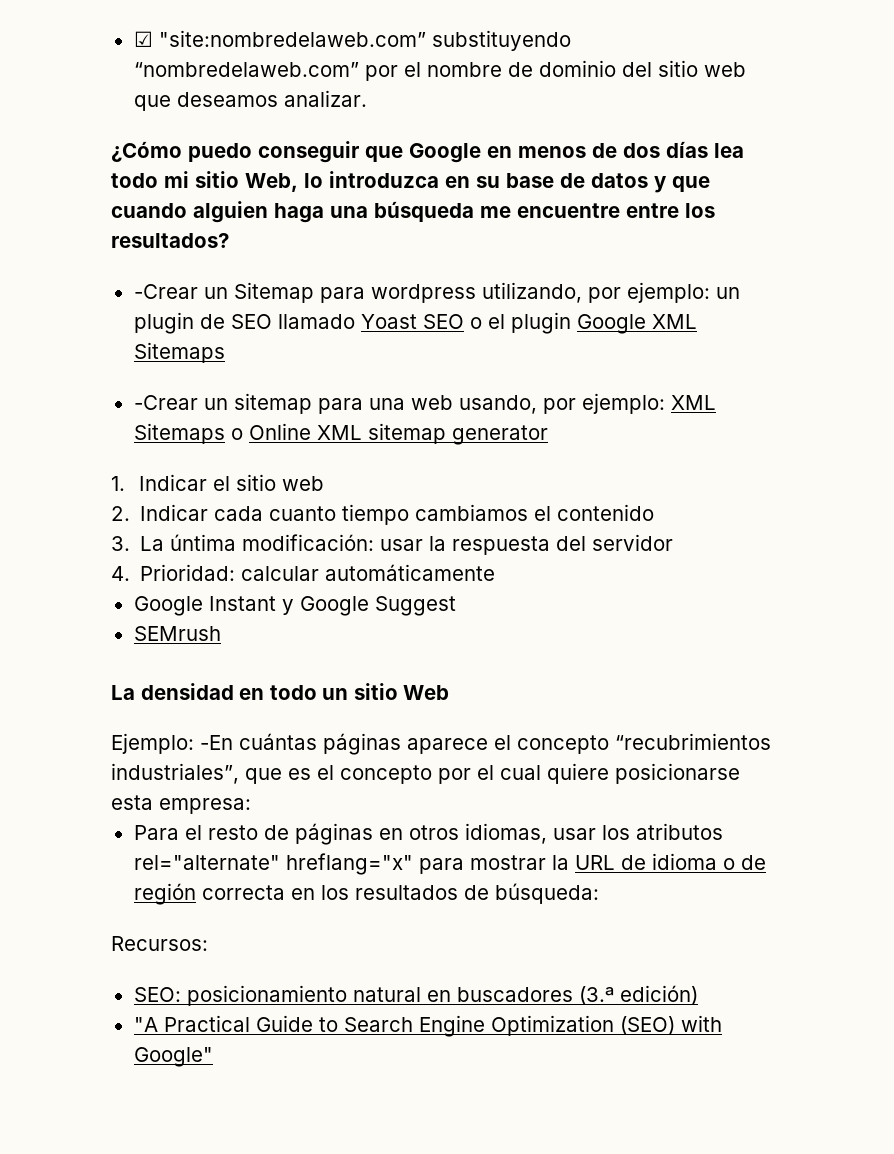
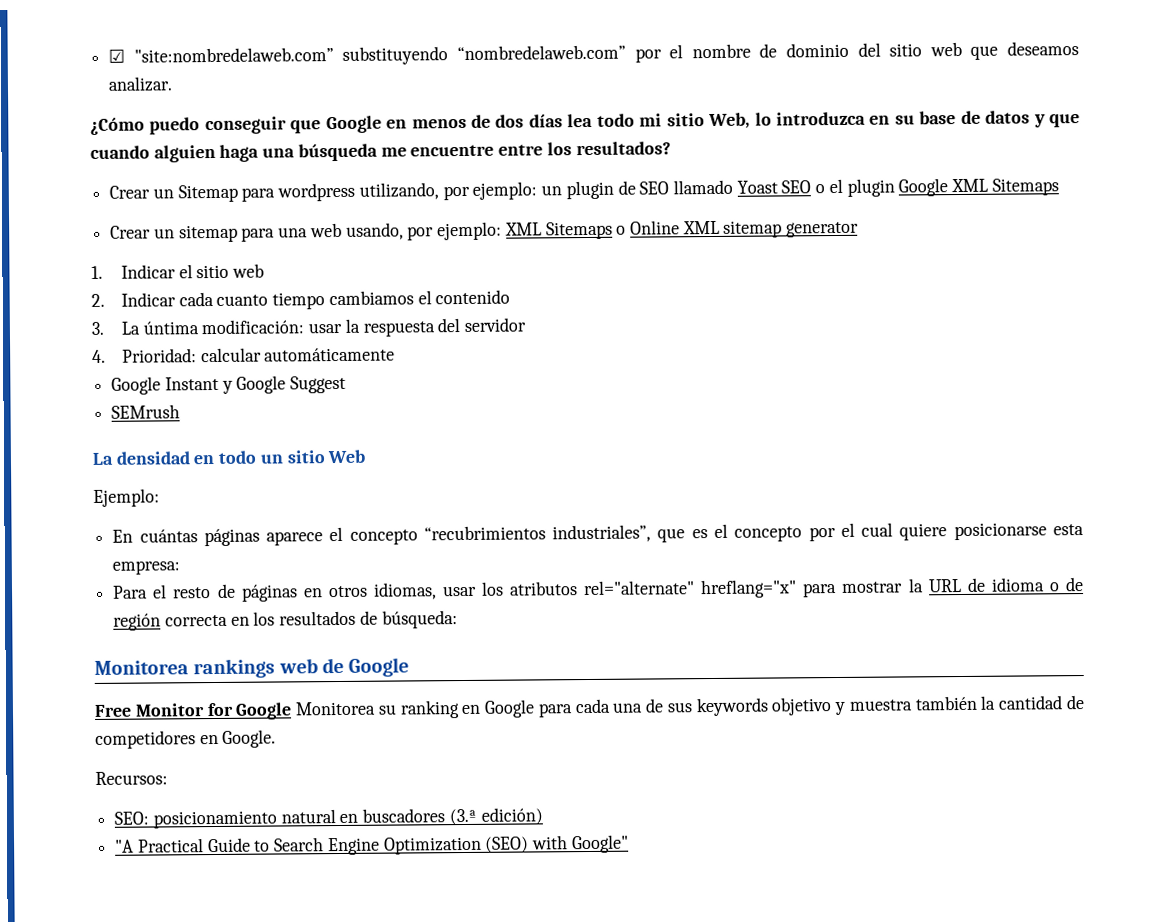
- -Crear un Sitemap para wordpress utilizando, por ejemplo: un plugin de SEO llamado Yoast SEO o el plugin Google XML Sitemaps
+ Crear un Sitemap para wordpress utilizando, por ejemplo: un plugin de SEO llamado Yoast SEO o el plugin Google XML Sitemaps
- -Crear un sitemap para una web usando, por ejemplo: XML Sitemaps o Online XML sitemap generator
+ Crear un sitemap para una web usando, por ejemplo: XML Sitemaps o Online XML sitemap generator
- Ejemplo: -En cuántas páginas aparece el concepto “recubrimientos industriales”, que es el concepto por el cual quiere posicionarse esta empresa:
+ Ejemplo:
+ En cuántas páginas aparece el concepto “recubrimientos industriales”, que es el concepto por el cual quiere posicionarse esta empresa:
+ Monitorea rankings web de Google
+ Free Monitor for Google Monitorea su ranking en Google para cada una de sus keywords objetivo y muestra también la cantidad de competidores en Google.

